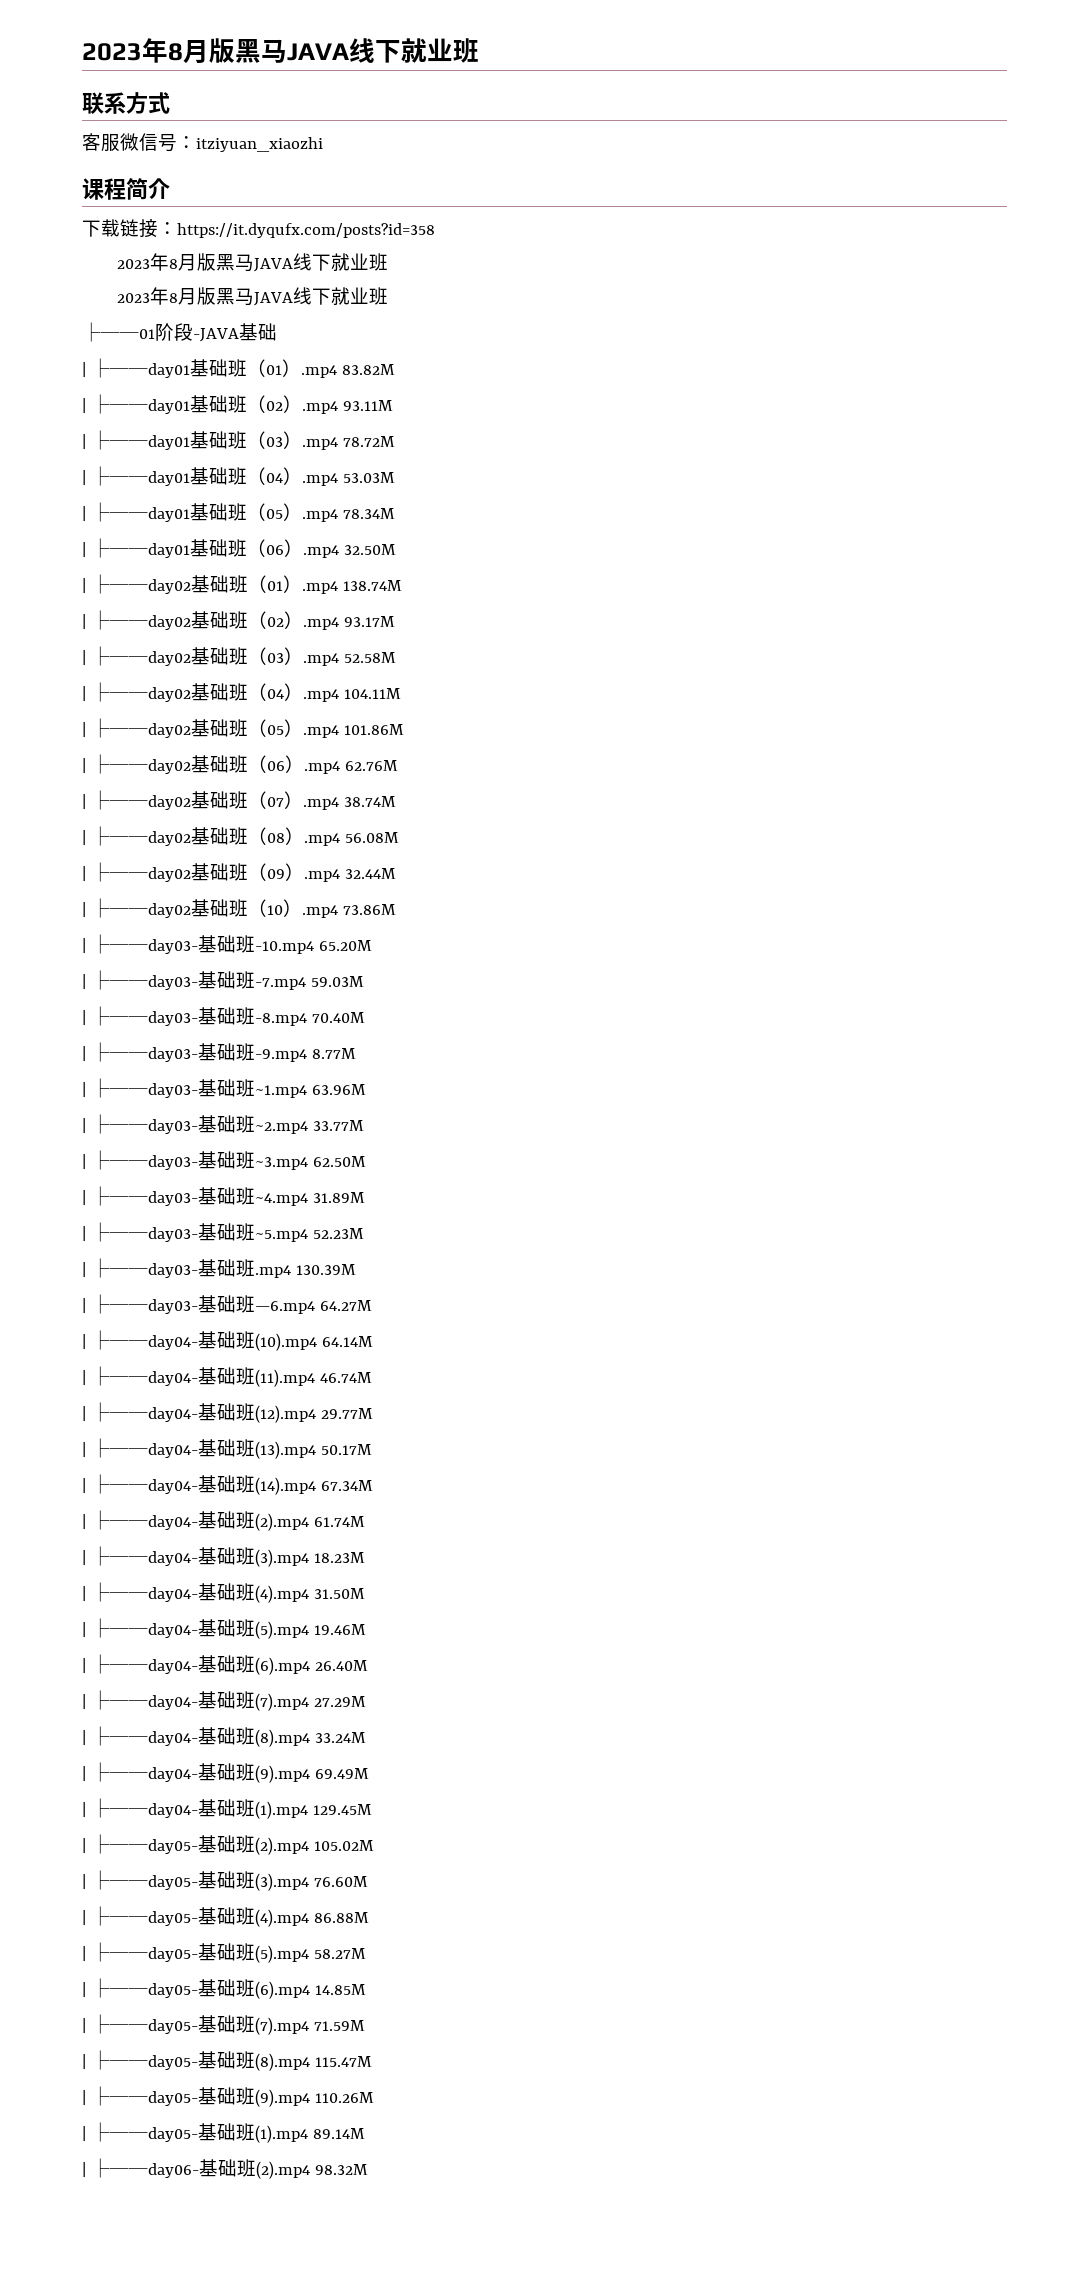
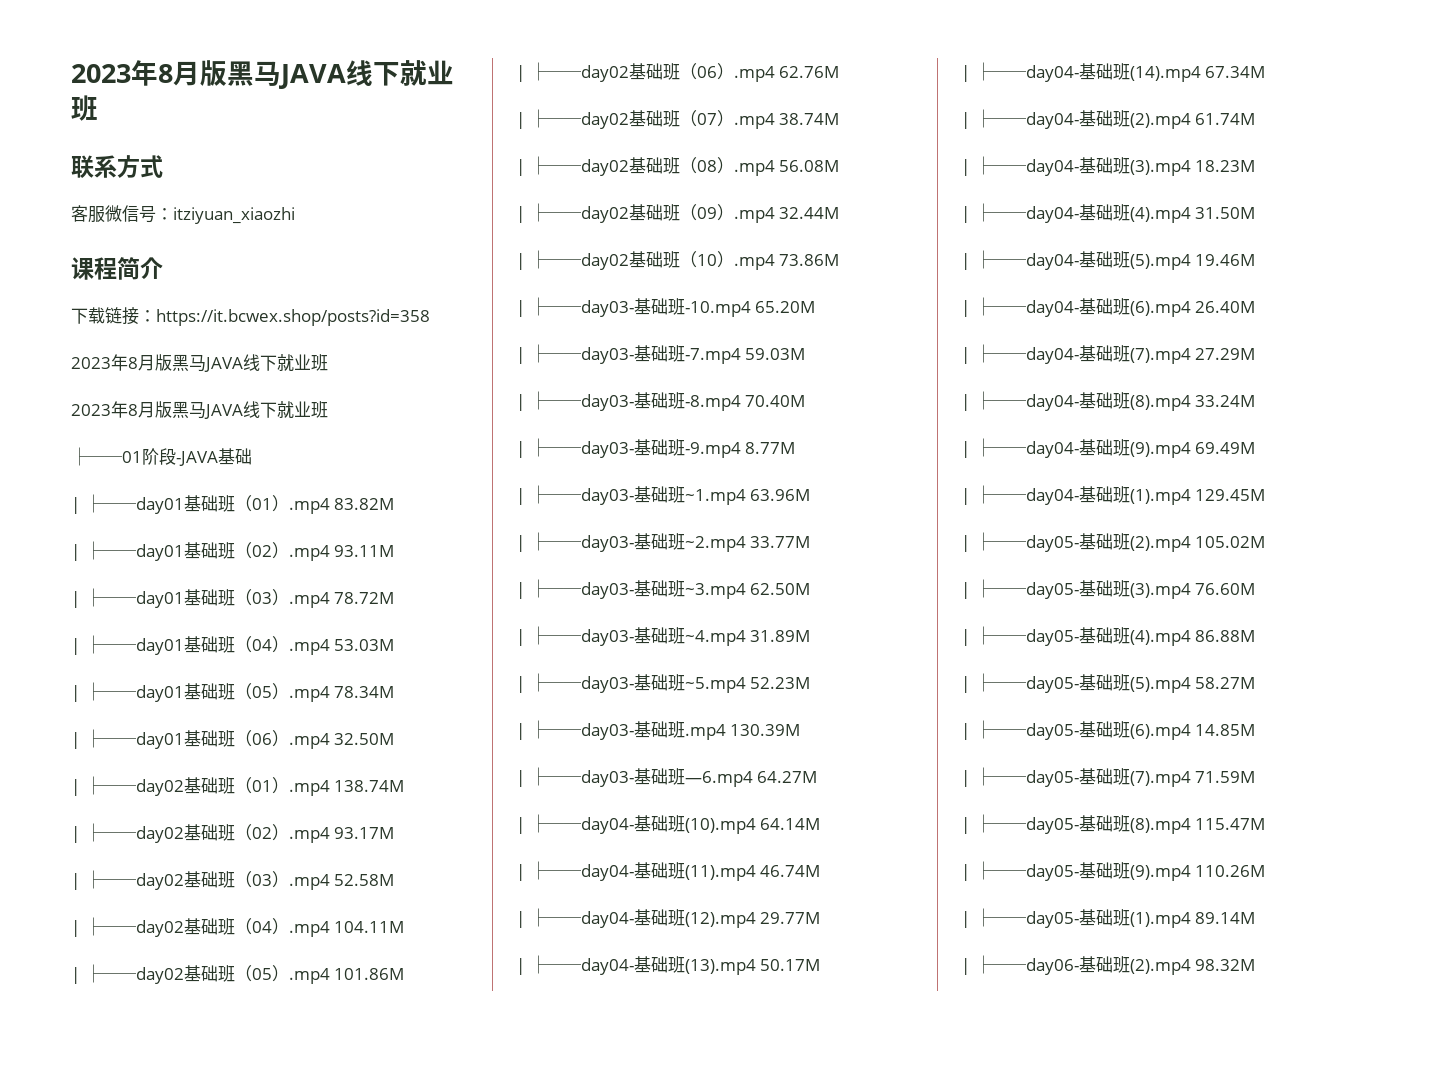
- 下载链接：https://it.dyqufx.com/posts?id=358
+ 下载链接：https://it.bcwex.shop/posts?id=358

